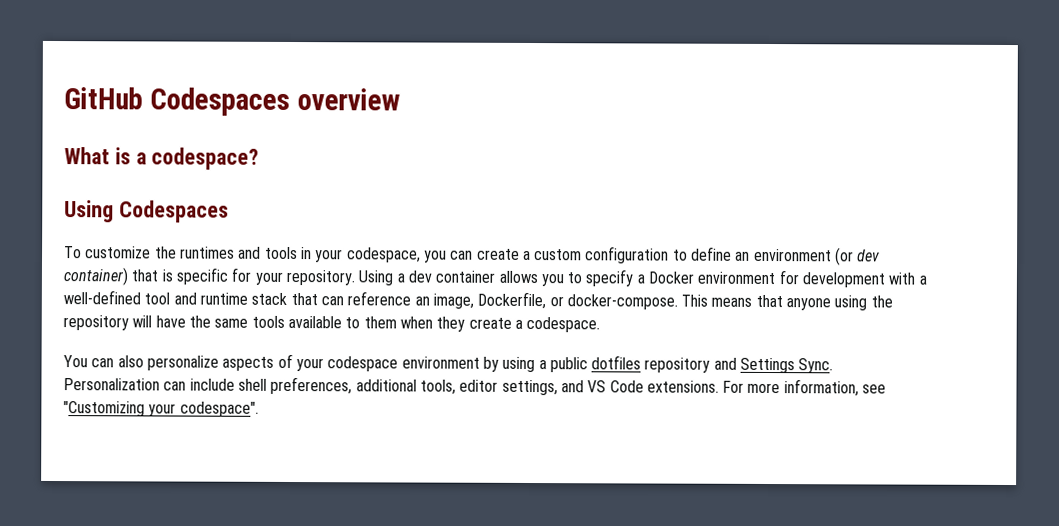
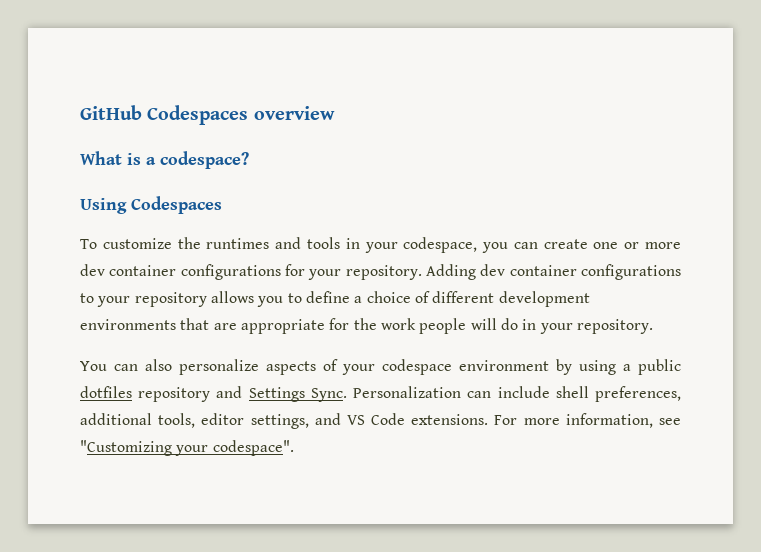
- To customize the runtimes and tools in your codespace, you can create a custom configuration to define an environment (or dev container) that is specific for your repository. Using a dev container allows you to specify a Docker environment for development with a well-defined tool and runtime stack that can reference an image, Dockerfile, or docker-compose. This means that anyone using the repository will have the same tools available to them when they create a codespace.
+ To customize the runtimes and tools in your codespace, you can create one or more dev container configurations for your repository. Adding dev container configurations to your repository allows you to define a choice of different development environments that are appropriate for the work people will do in your repository.

